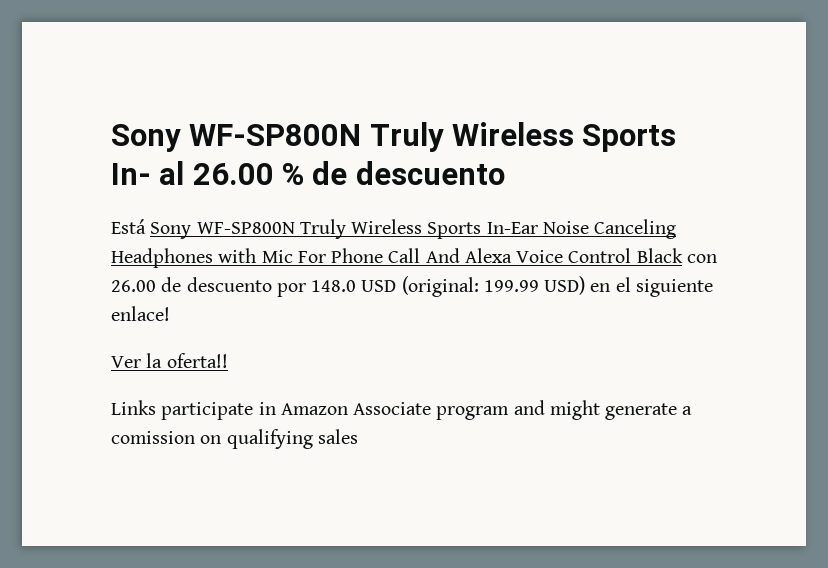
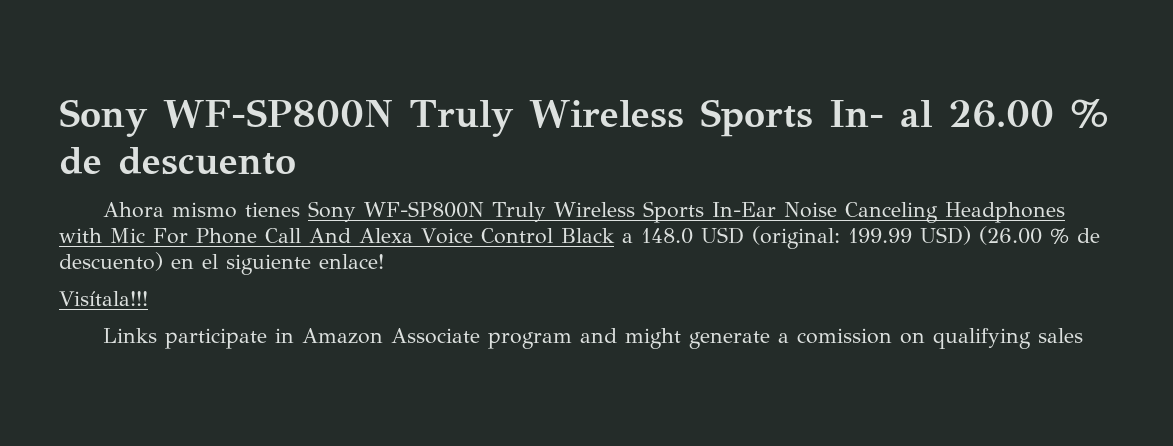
- Está Sony WF-SP800N Truly Wireless Sports In-Ear Noise Canceling Headphones with Mic For Phone Call And Alexa Voice Control Black con 26.00 de descuento por 148.0 USD (original: 199.99 USD) en el siguiente enlace!
+ Ahora mismo tienes Sony WF-SP800N Truly Wireless Sports In-Ear Noise Canceling Headphones with Mic For Phone Call And Alexa Voice Control Black a 148.0 USD (original: 199.99 USD) (26.00 % de descuento) en el siguiente enlace!
- Ver la oferta!!
+ Visítala!!!

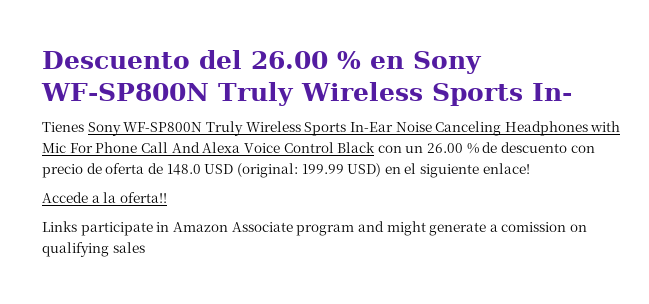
- Sony WF-SP800N Truly Wireless Sports In- al 26.00 % de descuento
- Ahora mismo tienes Sony WF-SP800N Truly Wireless Sports In-Ear Noise Canceling Headphones with Mic For Phone Call And Alexa Voice Control Black a 148.0 USD (original: 199.99 USD) (26.00 % de descuento) en el siguiente enlace!
+ Descuento del 26.00 % en Sony WF-SP800N Truly Wireless Sports In-
+ Tienes Sony WF-SP800N Truly Wireless Sports In-Ear Noise Canceling Headphones with Mic For Phone Call And Alexa Voice Control Black con un 26.00 % de descuento con precio de oferta de 148.0 USD (original: 199.99 USD) en el siguiente enlace!
- Visítala!!!
+ Accede a la oferta!!

